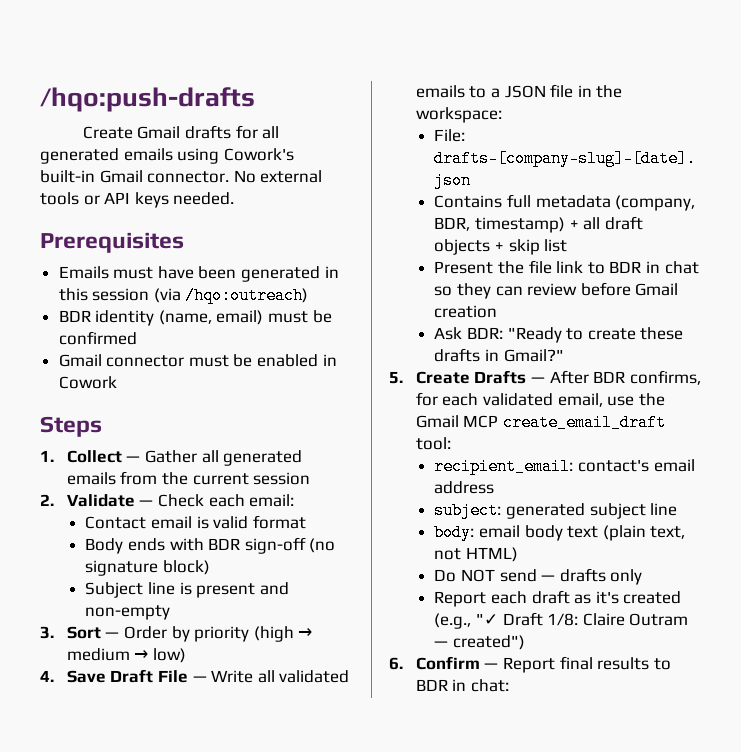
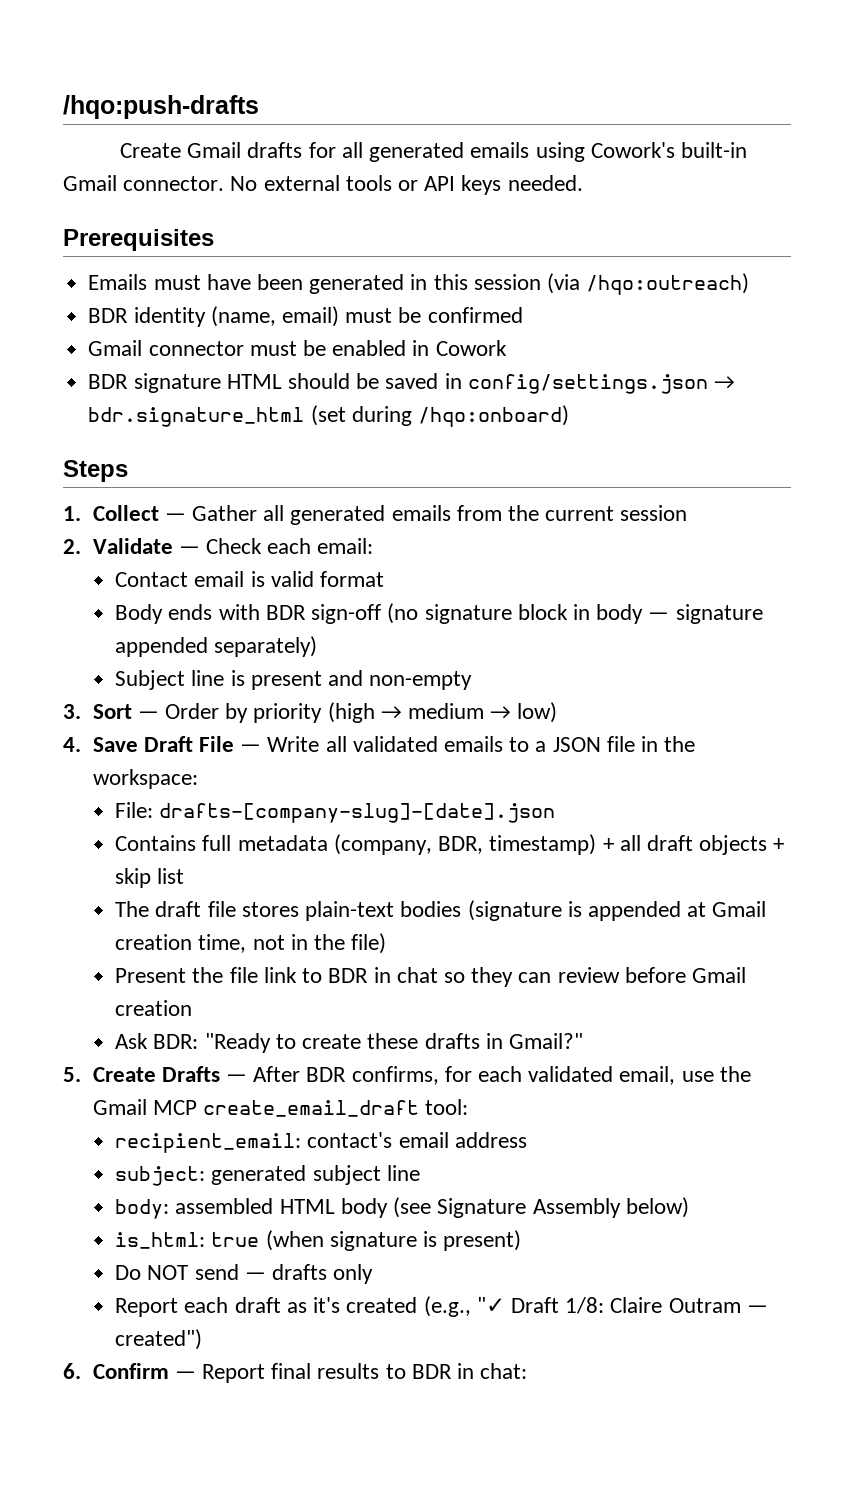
+ BDR signature HTML should be saved in config/settings.json → bdr.signature_html (set during /hqo:onboard)
- Body ends with BDR sign-off (no signature block)
+ Body ends with BDR sign-off (no signature block in body — signature appended separately)
+ The draft file stores plain-text bodies (signature is appended at Gmail creation time, not in the file)
- body: email body text (plain text, not HTML)
+ body: assembled HTML body (see Signature Assembly below)
+ is_html: true (when signature is present)

